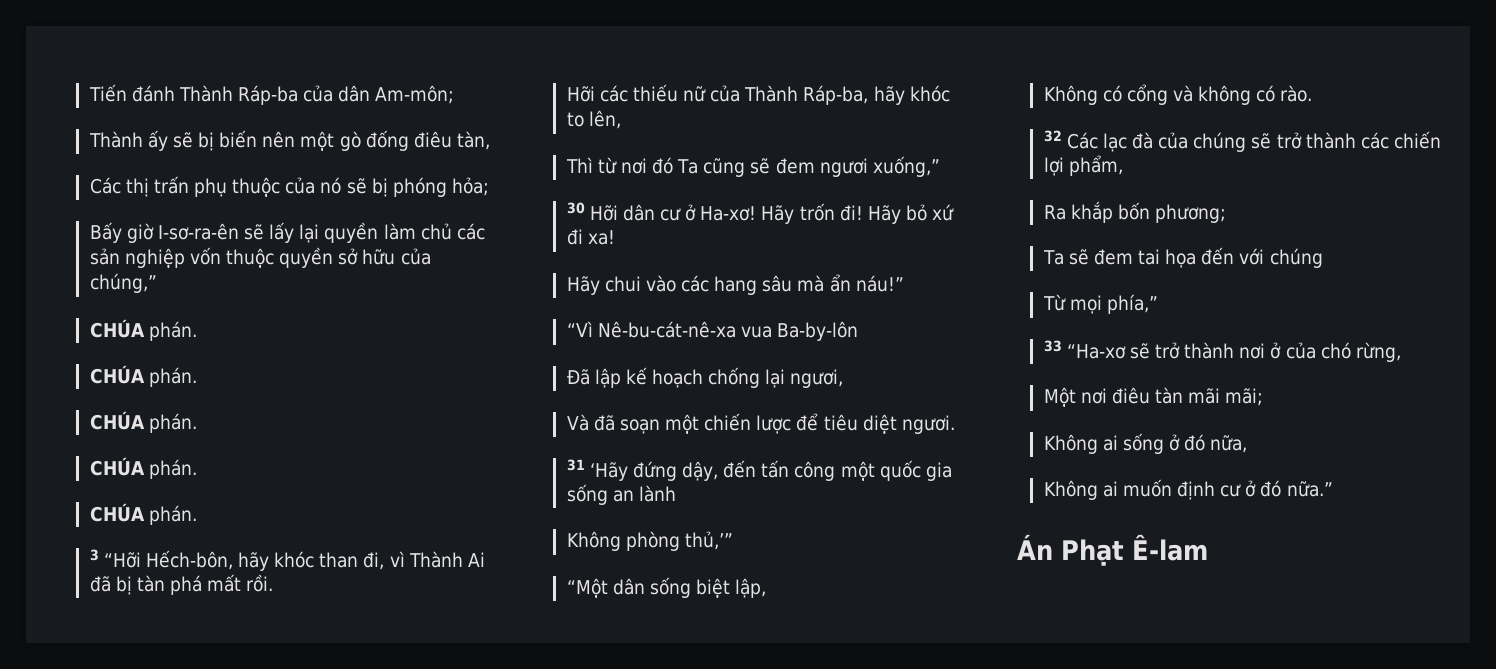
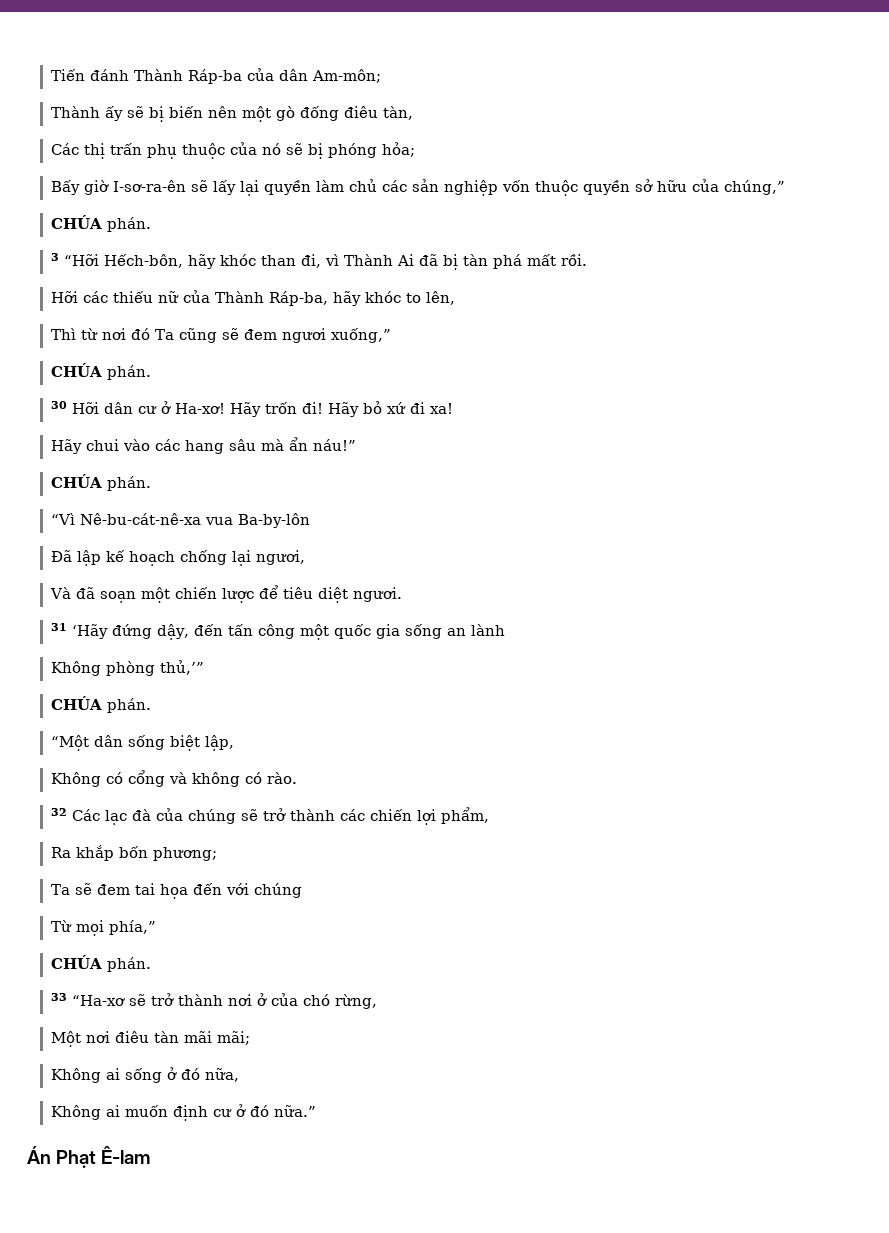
  Bấy giờ I-sơ-ra-ên sẽ lấy lại quyền làm chủ các sản nghiệp vốn thuộc quyền sở hữu của chúng,”
- CHÚA phán.
- CHÚA phán.
- CHÚA phán.
- CHÚA phán.
  Thì từ nơi đó Ta cũng sẽ đem ngươi xuống,”
+ CHÚA phán.
  Hãy chui vào các hang sâu mà ẩn náu!”
+ CHÚA phán.
  Không phòng thủ,’”
+ CHÚA phán.
  Từ mọi phía,”
+ CHÚA phán.

